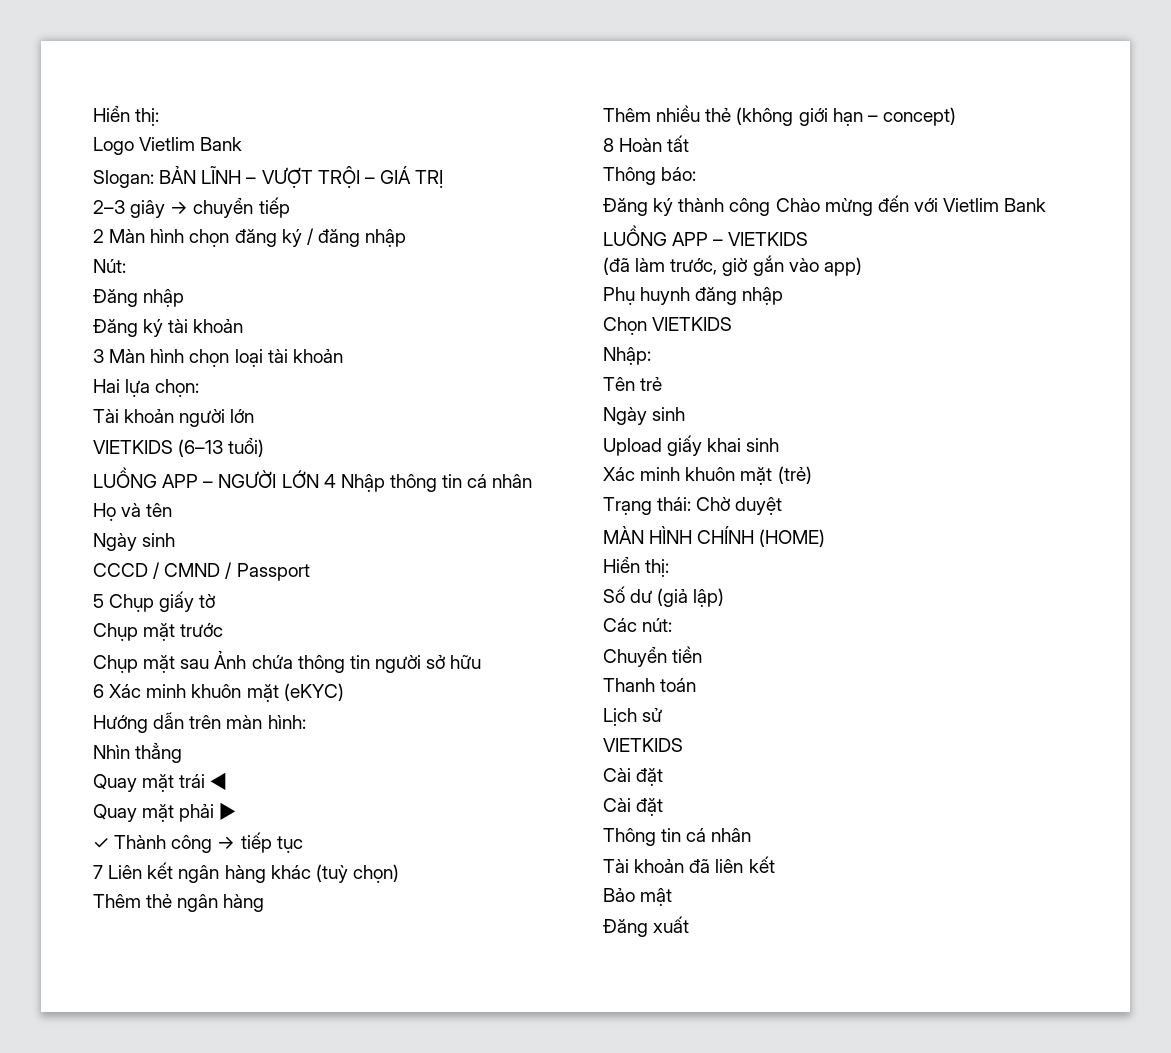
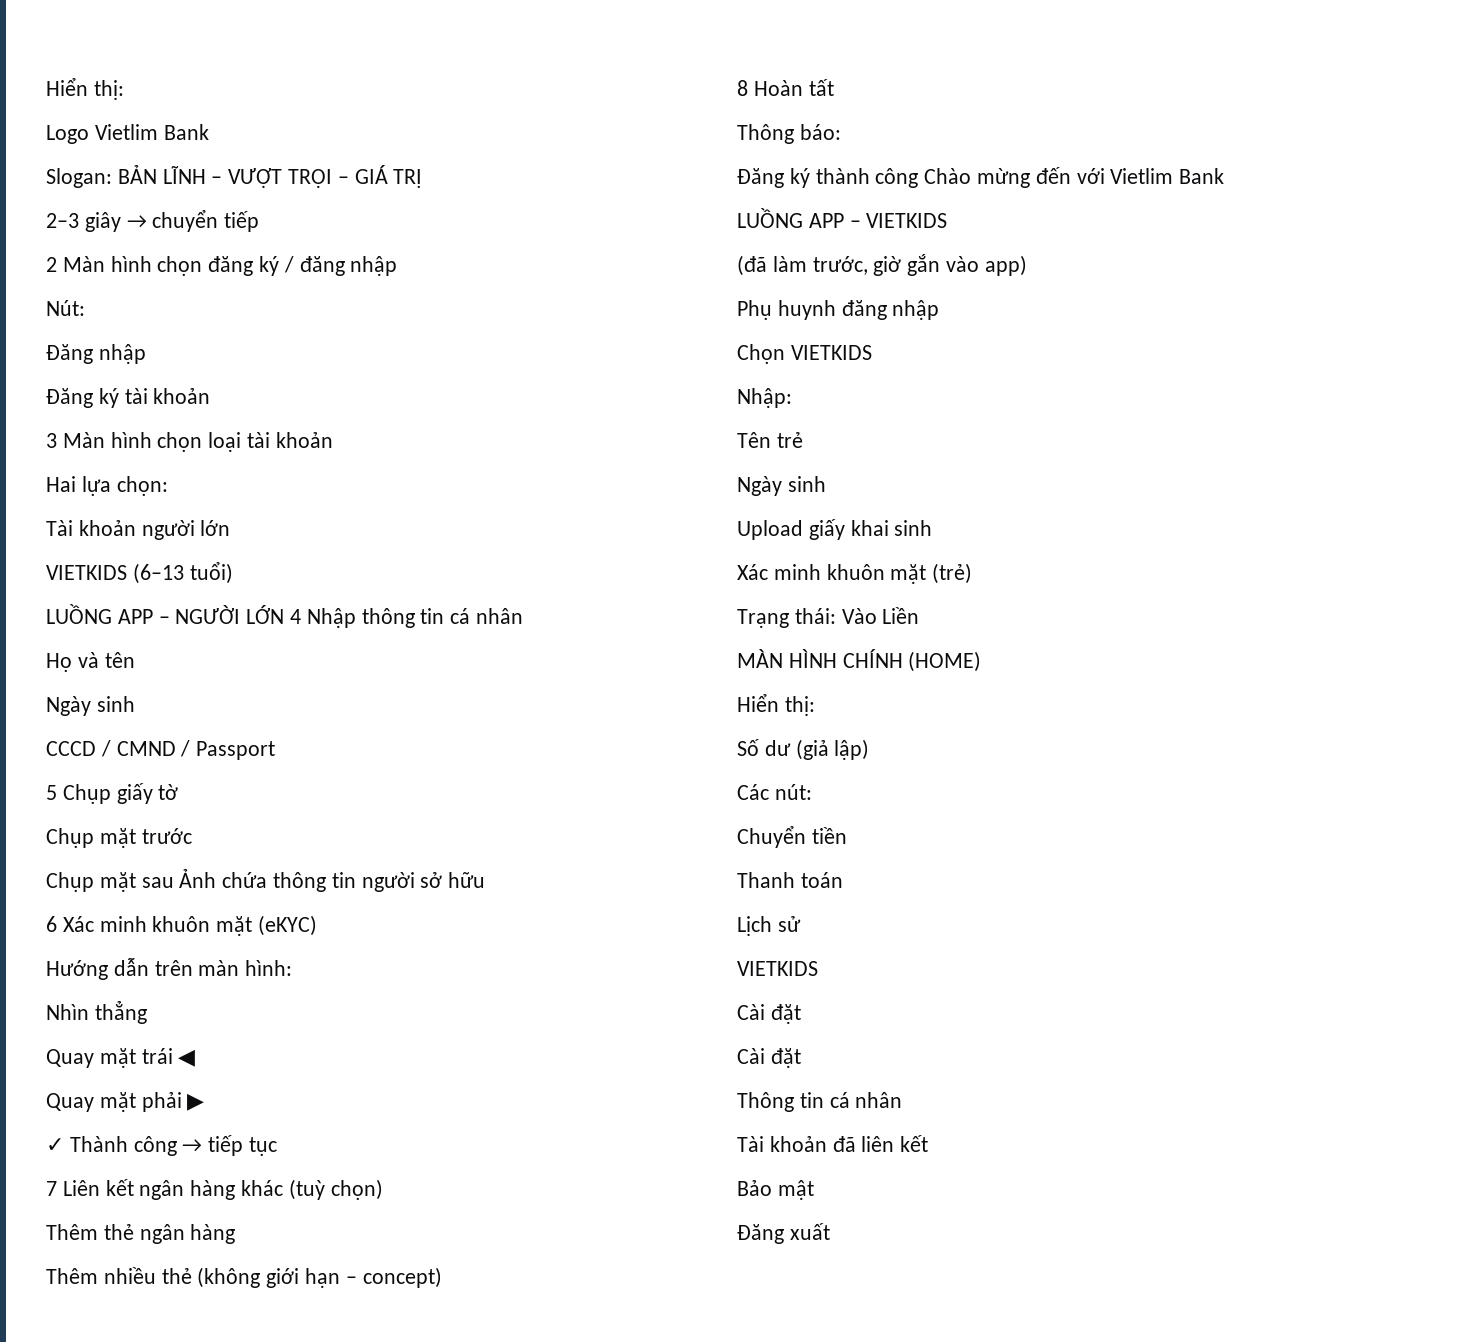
- Trạng thái: Chờ duyệt
+ Trạng thái: Vào Liền

